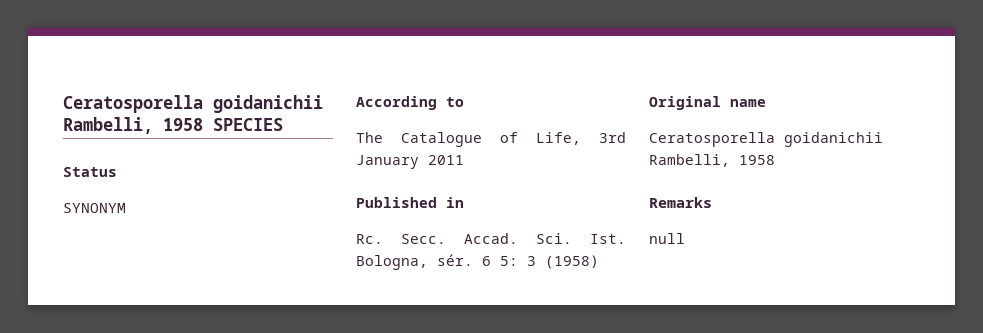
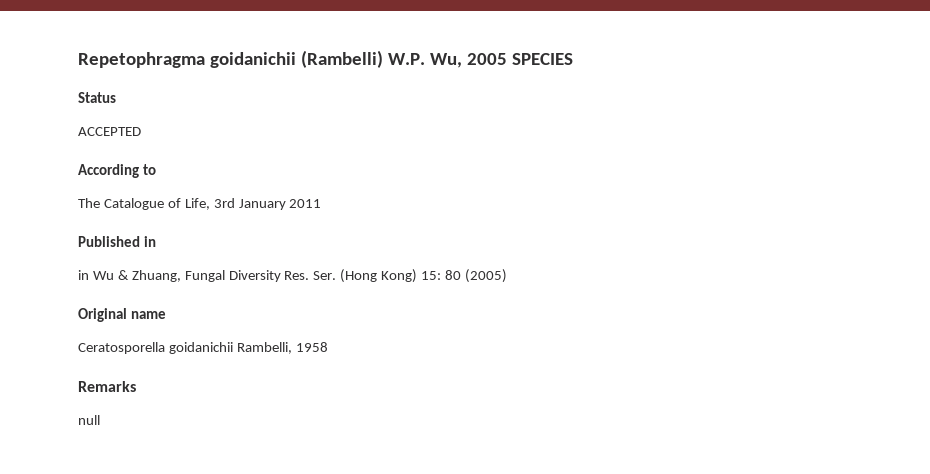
- Ceratosporella goidanichii Rambelli, 1958 SPECIES
+ Repetophragma goidanichii (Rambelli) W.P. Wu, 2005 SPECIES
- SYNONYM
+ ACCEPTED
- Rc. Secc. Accad. Sci. Ist. Bologna, sér. 6 5: 3 (1958)
+ in Wu & Zhuang, Fungal Diversity Res. Ser. (Hong Kong) 15: 80 (2005)

